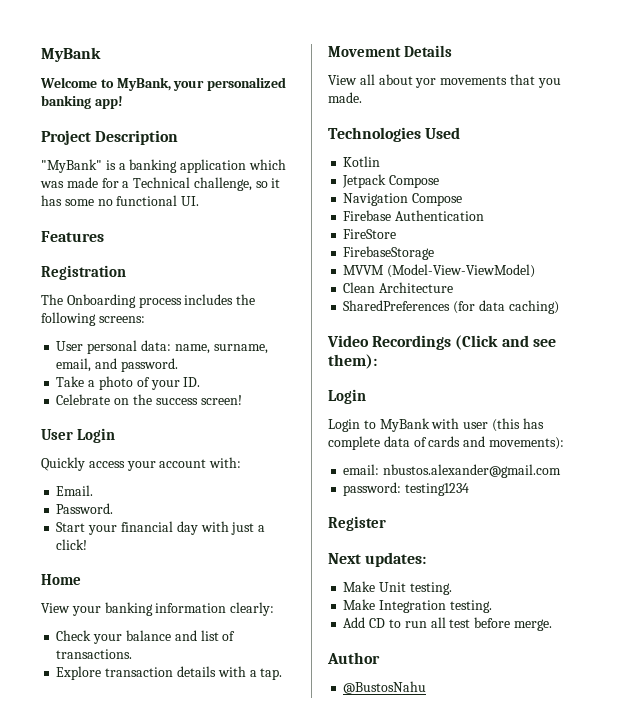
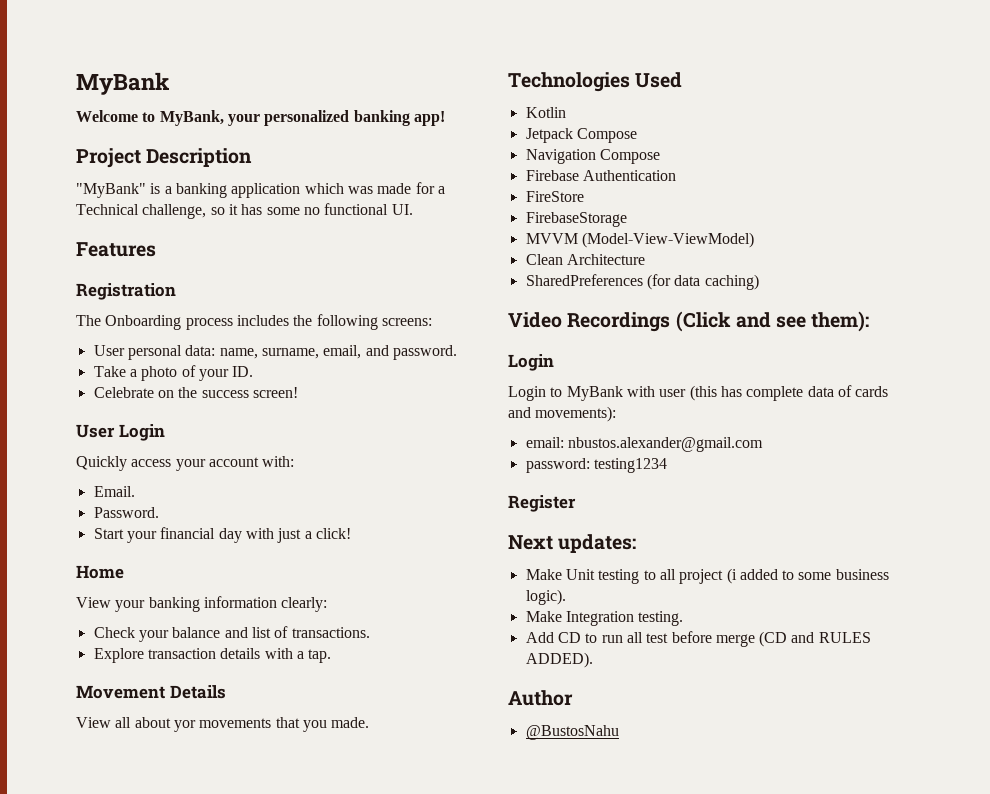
- Make Unit testing.
+ Make Unit testing to all project (i added to some business logic).
- Add CD to run all test before merge.
+ Add CD to run all test before merge (CD and RULES ADDED).

